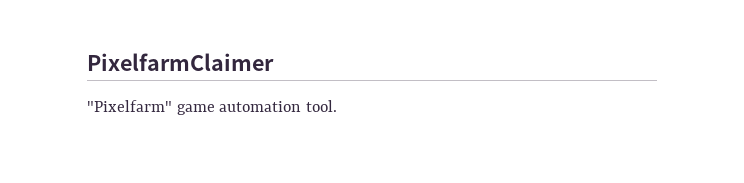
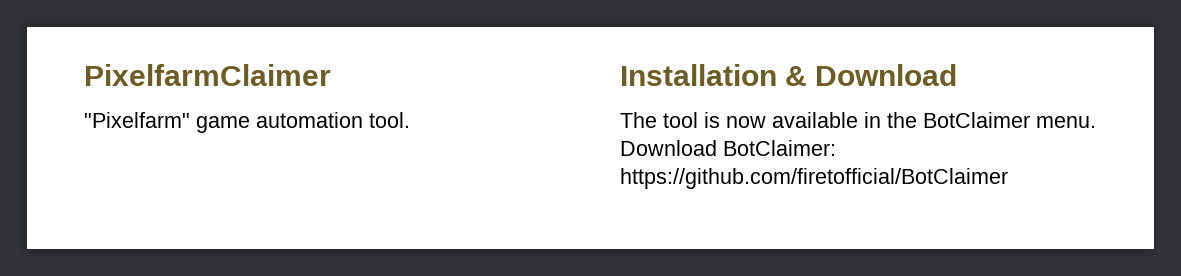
+ Installation & Download
+ The tool is now available in the BotClaimer menu. Download BotClaimer: https://github.com/firetofficial/BotClaimer

